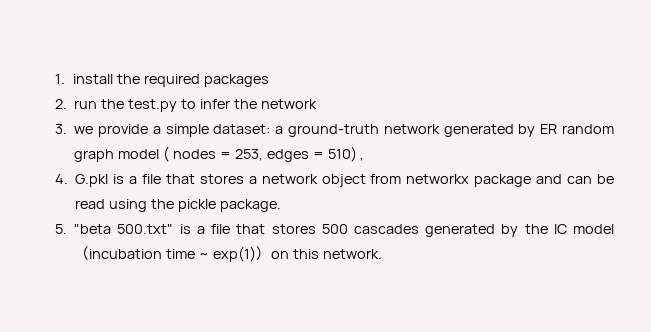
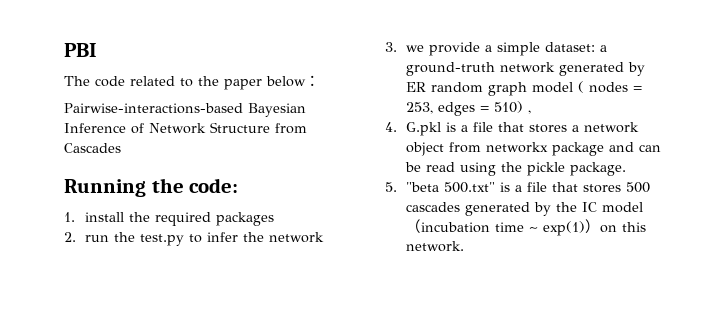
+ PBI
+ The code related to the paper below：
+ Pairwise-interactions-based Bayesian Inference of Network Structure from Cascades
+ Running the code:

